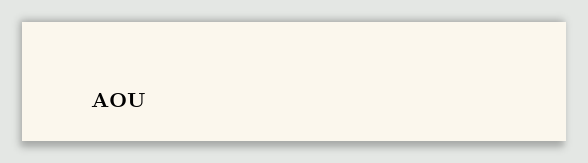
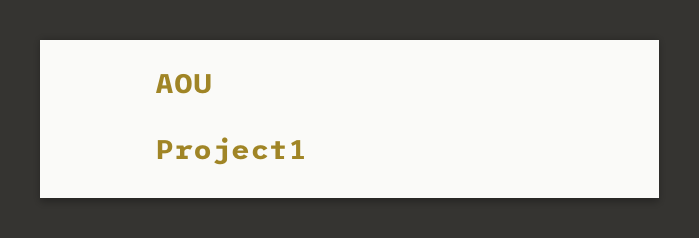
+ Project1

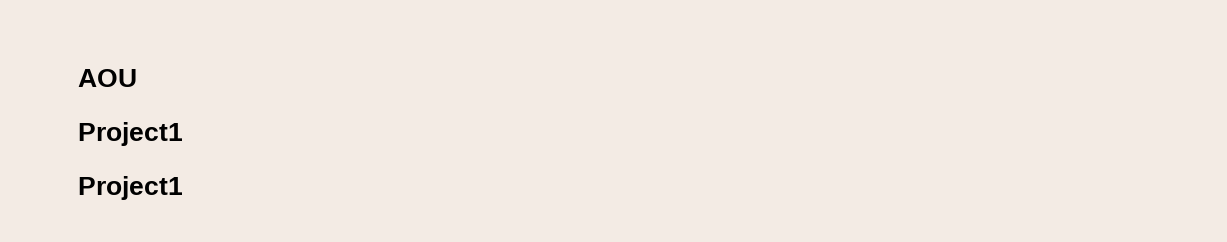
  AOU
+ Project1

